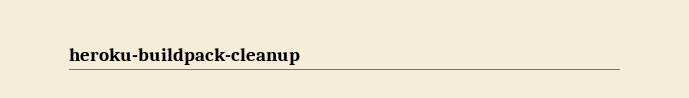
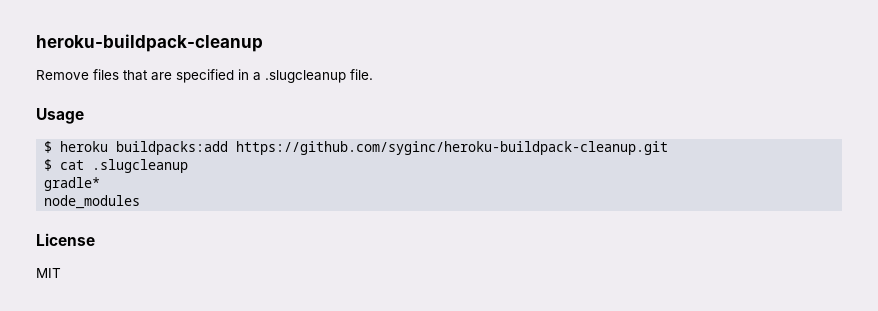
+ Remove files that are specified in a .slugcleanup file.
+ Usage
+ $ heroku buildpacks:add https://github.com/syginc/heroku-buildpack-cleanup.git
+ $ cat .slugcleanup
+ gradle*
+ node_modules
+ License
+ MIT

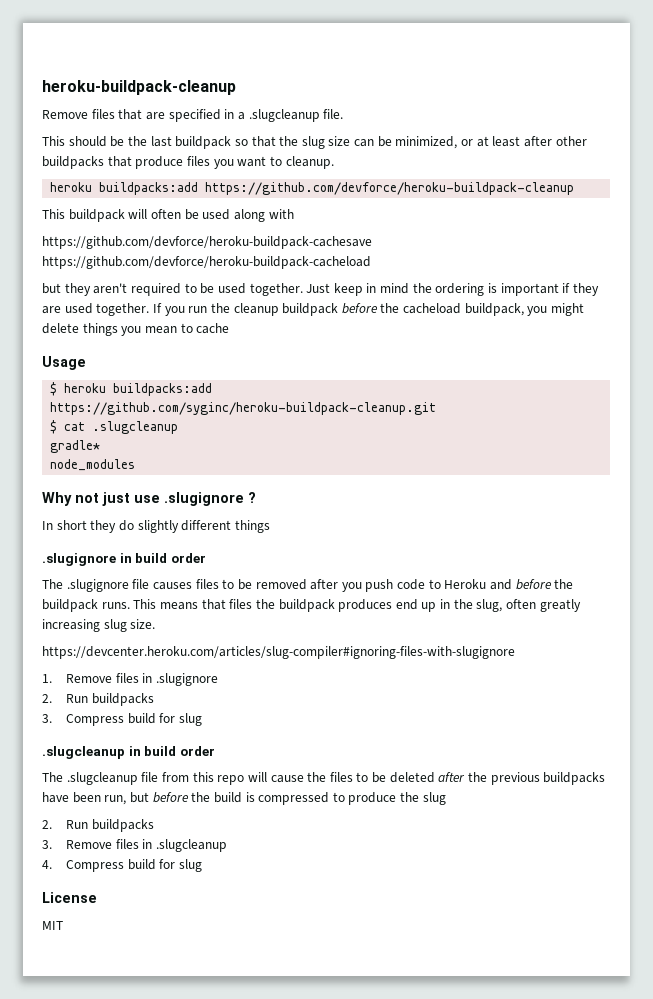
+ This should be the last buildpack so that the slug size can be minimized, or at least after other buildpacks that produce files you want to cleanup.
+ heroku buildpacks:add https://github.com/devforce/heroku-buildpack-cleanup
+ This buildpack will often be used along with
+ https://github.com/devforce/heroku-buildpack-cachesave https://github.com/devforce/heroku-buildpack-cacheload
+ but they aren't required to be used together. Just keep in mind the ordering is important if they are used together. If you run the cleanup buildpack before the cacheload buildpack, you might delete things you mean to cache
+ Why not just use .slugignore ?
+ In short they do slightly different things
+ .slugignore in build order
+ The .slugignore file causes files to be removed after you push code to Heroku and before the buildpack runs. This means that files the buildpack produces end up in the slug, often greatly increasing slug size.
+ https://devcenter.heroku.com/articles/slug-compiler#ignoring-files-with-slugignore
+ 1. Remove files in .slugignore
+ 2. Run buildpacks
+ 3. Compress build for slug
+ .slugcleanup in build order
+ The .slugcleanup file from this repo will cause the files to be deleted after the previous buildpacks have been run, but before the build is compressed to produce the slug
+ 2. Run buildpacks
+ 3. Remove files in .slugcleanup
+ 4. Compress build for slug

